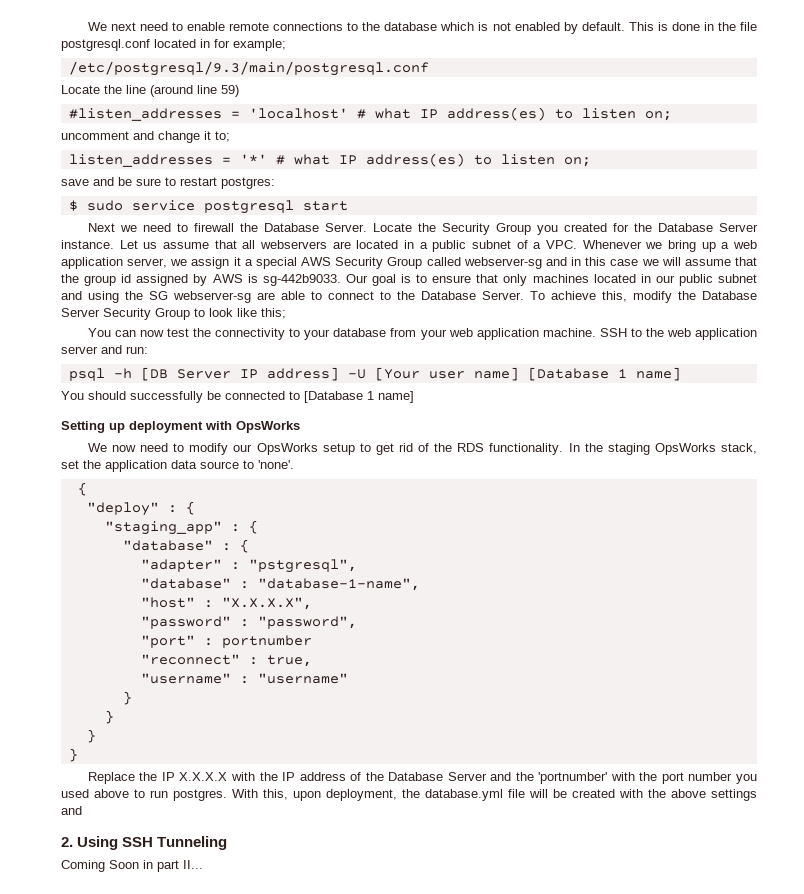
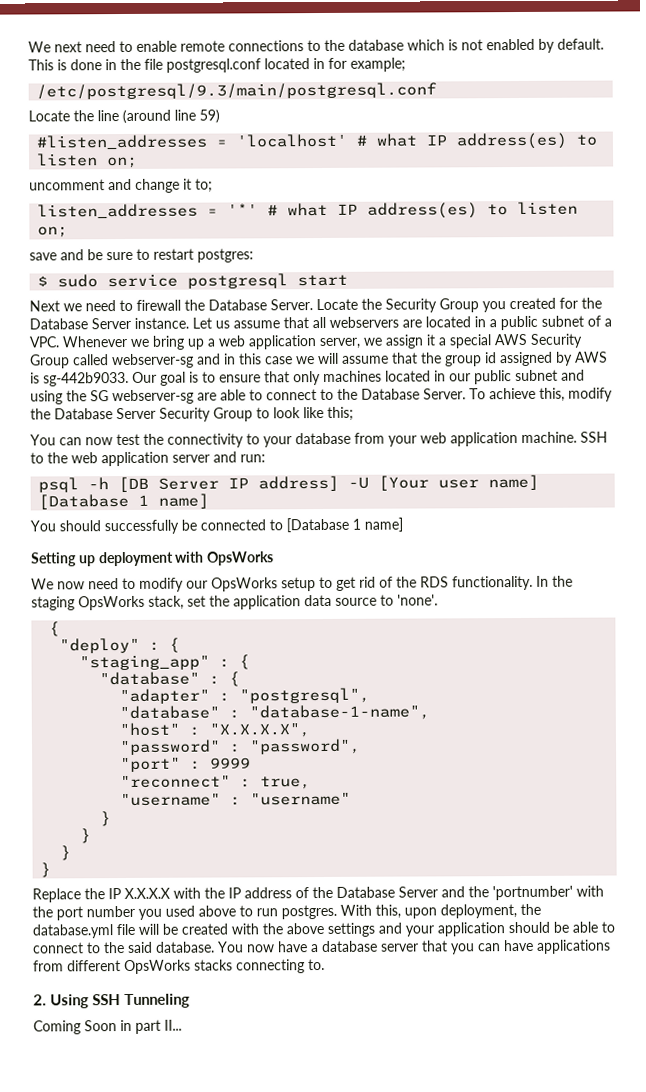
- "adapter" : "pstgresql",
+ "adapter" : "postgresql",
- "port" : portnumber
+ "port" : 9999
- With this, upon deployment, the database.yml file will be created with the above settings and
+ With this, upon deployment, the database.yml file will be created with the above settings and your application should be able to connect to the said database. You now have a database server that you can have applications from different OpsWorks stacks connecting to.

